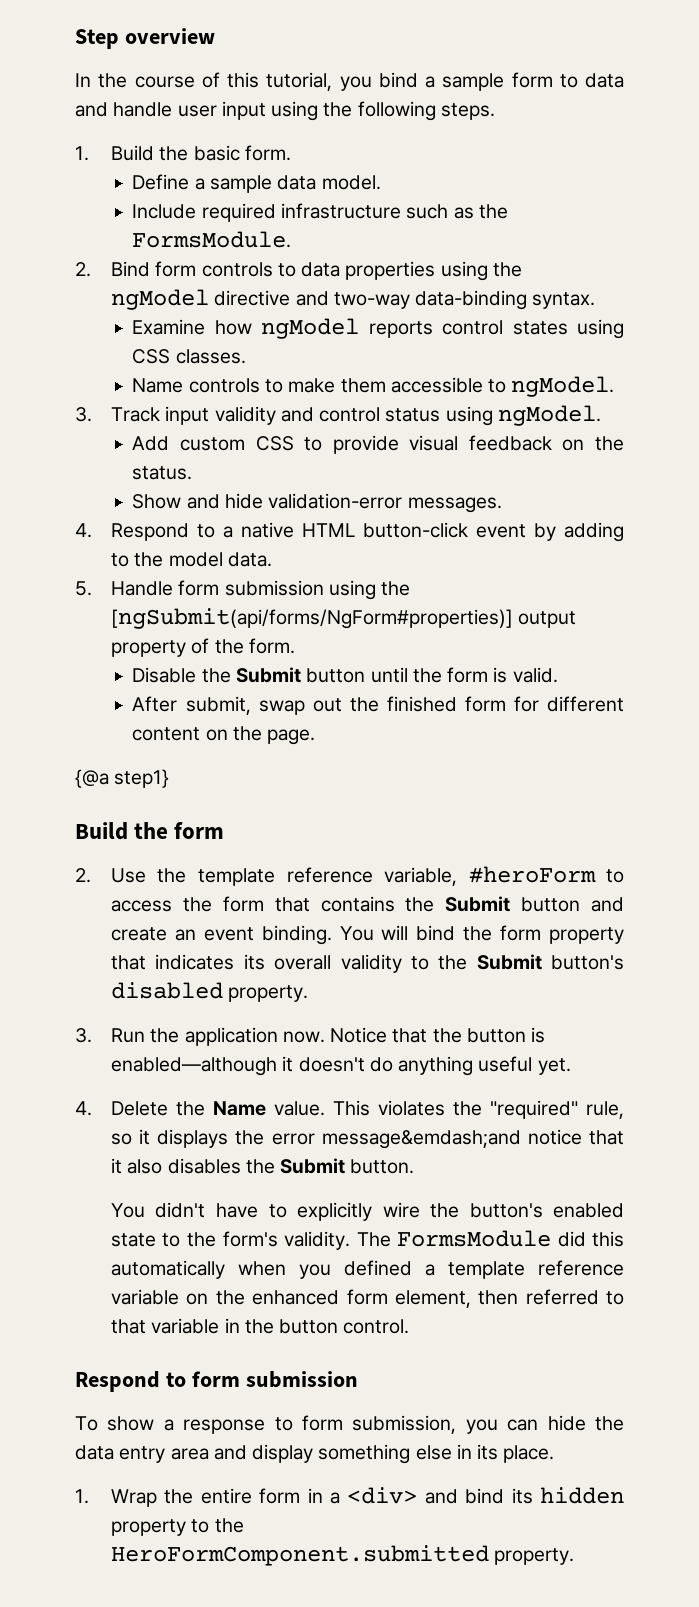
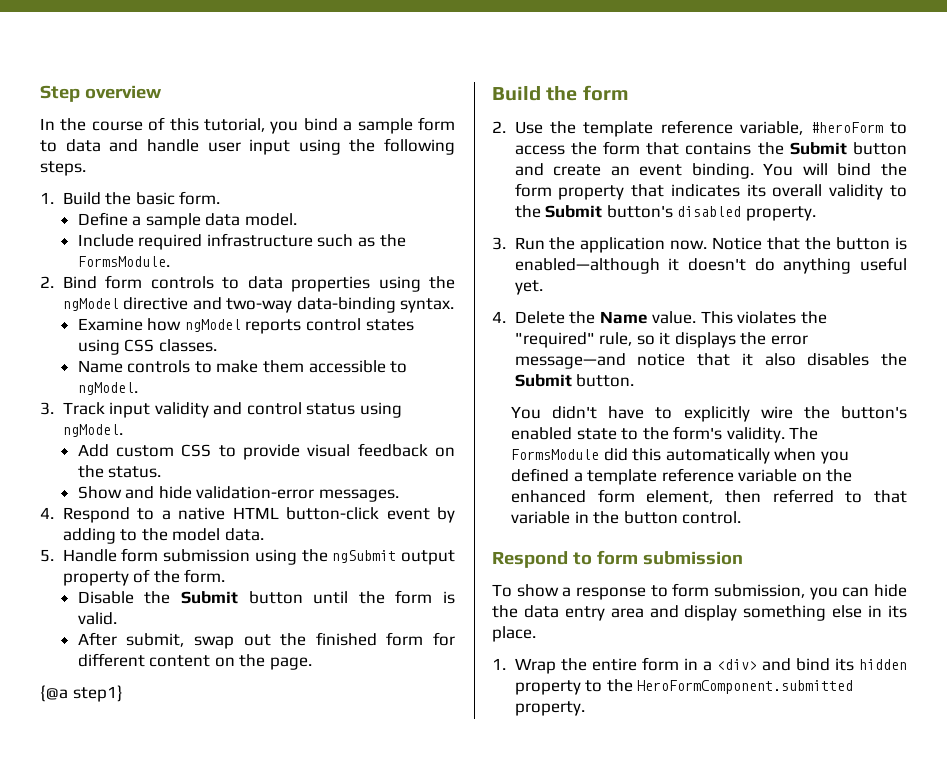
- 5. Handle form submission using the [ngSubmit(api/forms/NgForm#properties)] output property of the form.
+ 5. Handle form submission using the ngSubmit output property of the form.
- This violates the "required" rule, so it displays the error message&emdash;and notice that it also disables the Submit button.
+ This violates the "required" rule, so it displays the error message—and notice that it also disables the Submit button.

